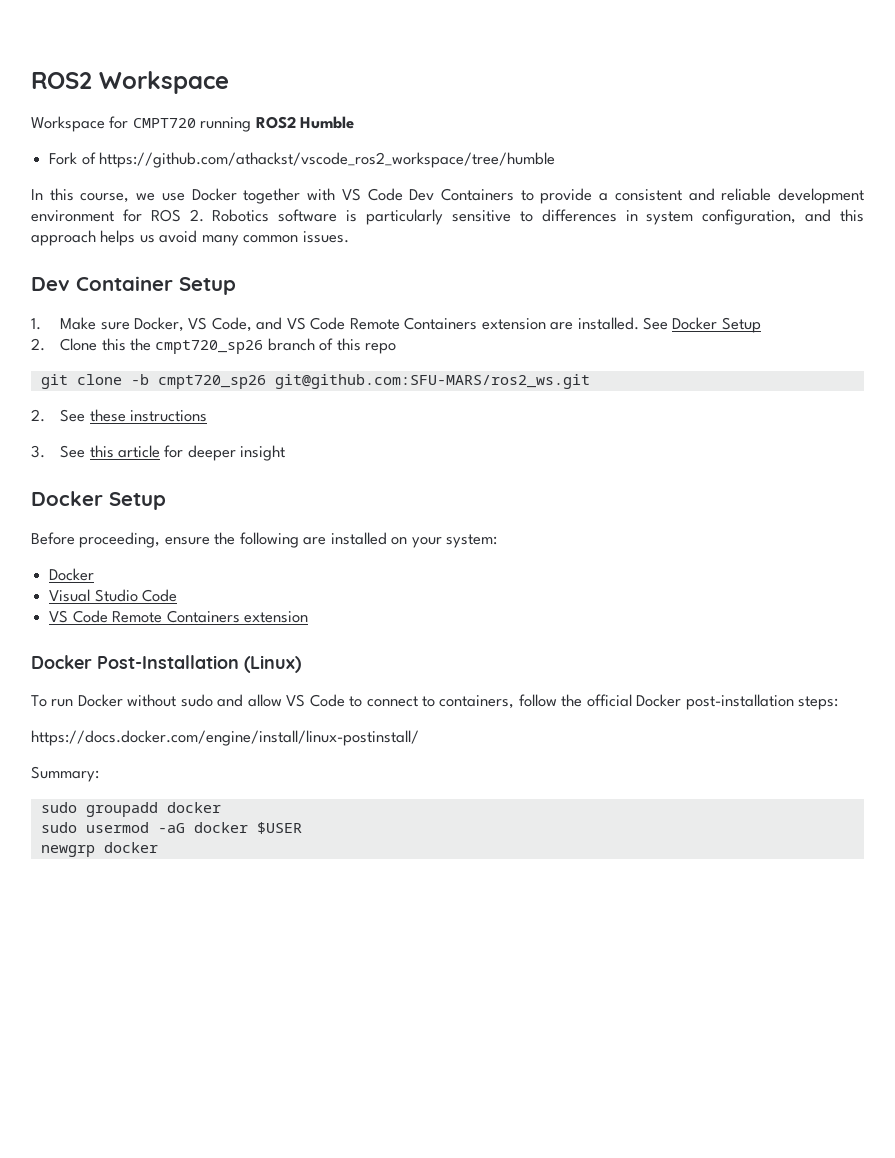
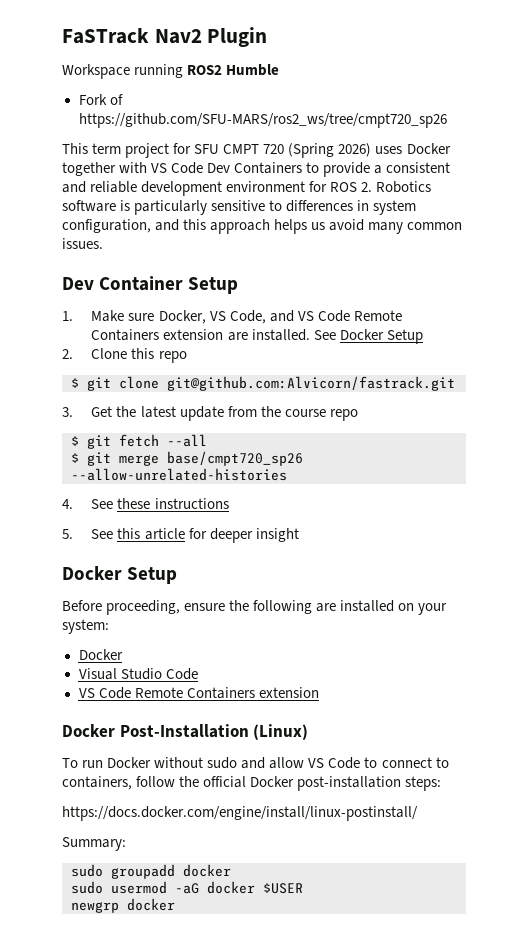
- ROS2 Workspace
- Workspace for CMPT720 running ROS2 Humble
+ FaSTrack Nav2 Plugin
+ Workspace running ROS2 Humble
- Fork of https://github.com/athackst/vscode_ros2_workspace/tree/humble
- In this course, we use Docker together with VS Code Dev Containers to provide a consistent and reliable development environment for ROS 2. Robotics software is particularly sensitive to differences in system configuration, and this approach helps us avoid many common issues.
+ Fork of https://github.com/SFU-MARS/ros2_ws/tree/cmpt720_sp26
+ This term project for SFU CMPT 720 (Spring 2026) uses Docker together with VS Code Dev Containers to provide a consistent and reliable development environment for ROS 2. Robotics software is particularly sensitive to differences in system configuration, and this approach helps us avoid many common issues.
- 2. Clone this the cmpt720_sp26 branch of this repo
- git clone -b cmpt720_sp26 git@github.com:SFU-MARS/ros2_ws.git
- 2. See these instructions
+ 2. Clone this repo
+ $ git clone git@github.com:Alvicorn/fastrack.git
+ 3. Get the latest update from the course repo
+ $ git fetch --all
+ $ git merge base/cmpt720_sp26 --allow-unrelated-histories
+ 4. See these instructions
- 3. See this article for deeper insight
+ 5. See this article for deeper insight

